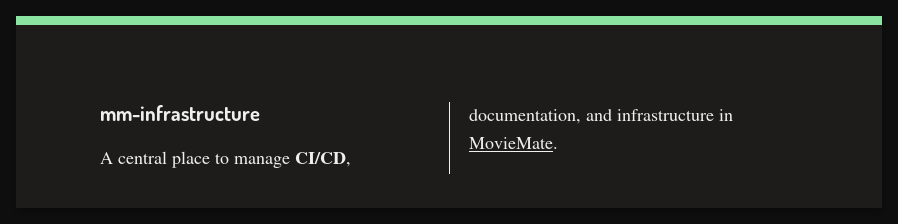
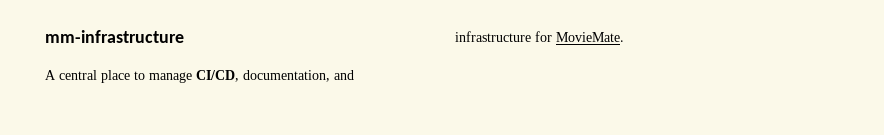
- A central place to manage CI/CD, documentation, and infrastructure in MovieMate.
+ A central place to manage CI/CD, documentation, and infrastructure for MovieMate.

